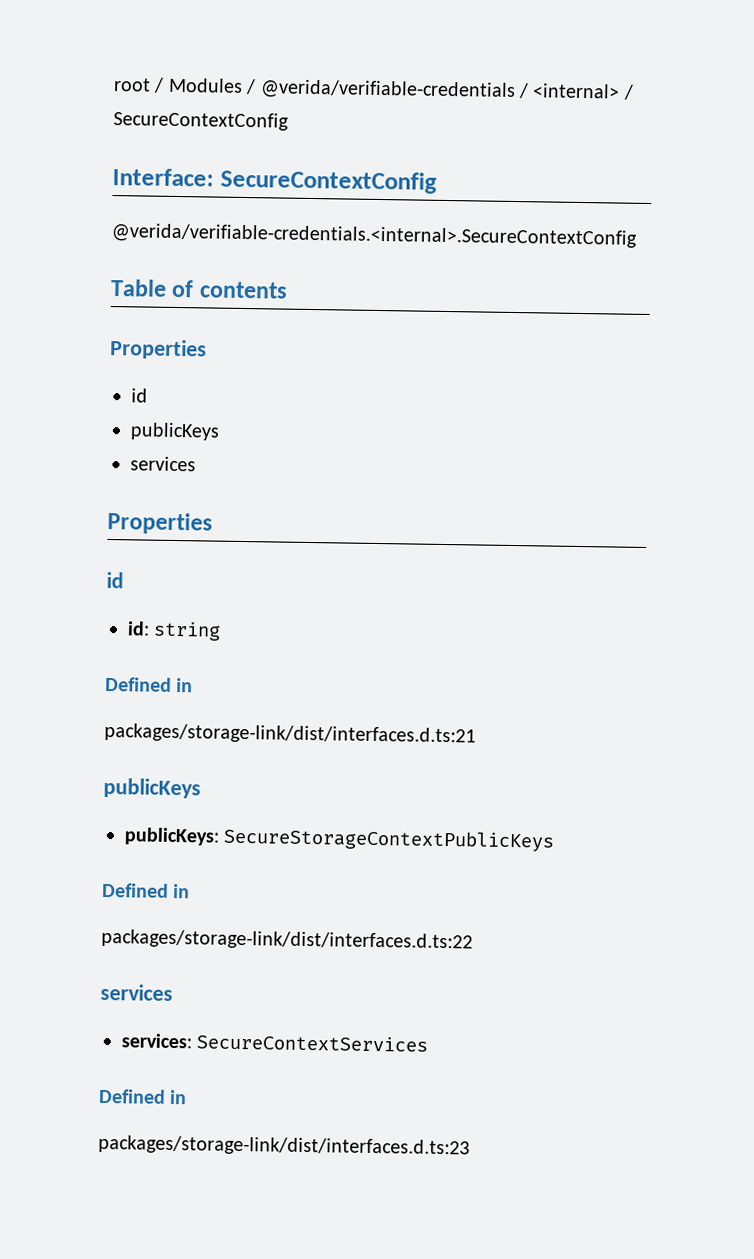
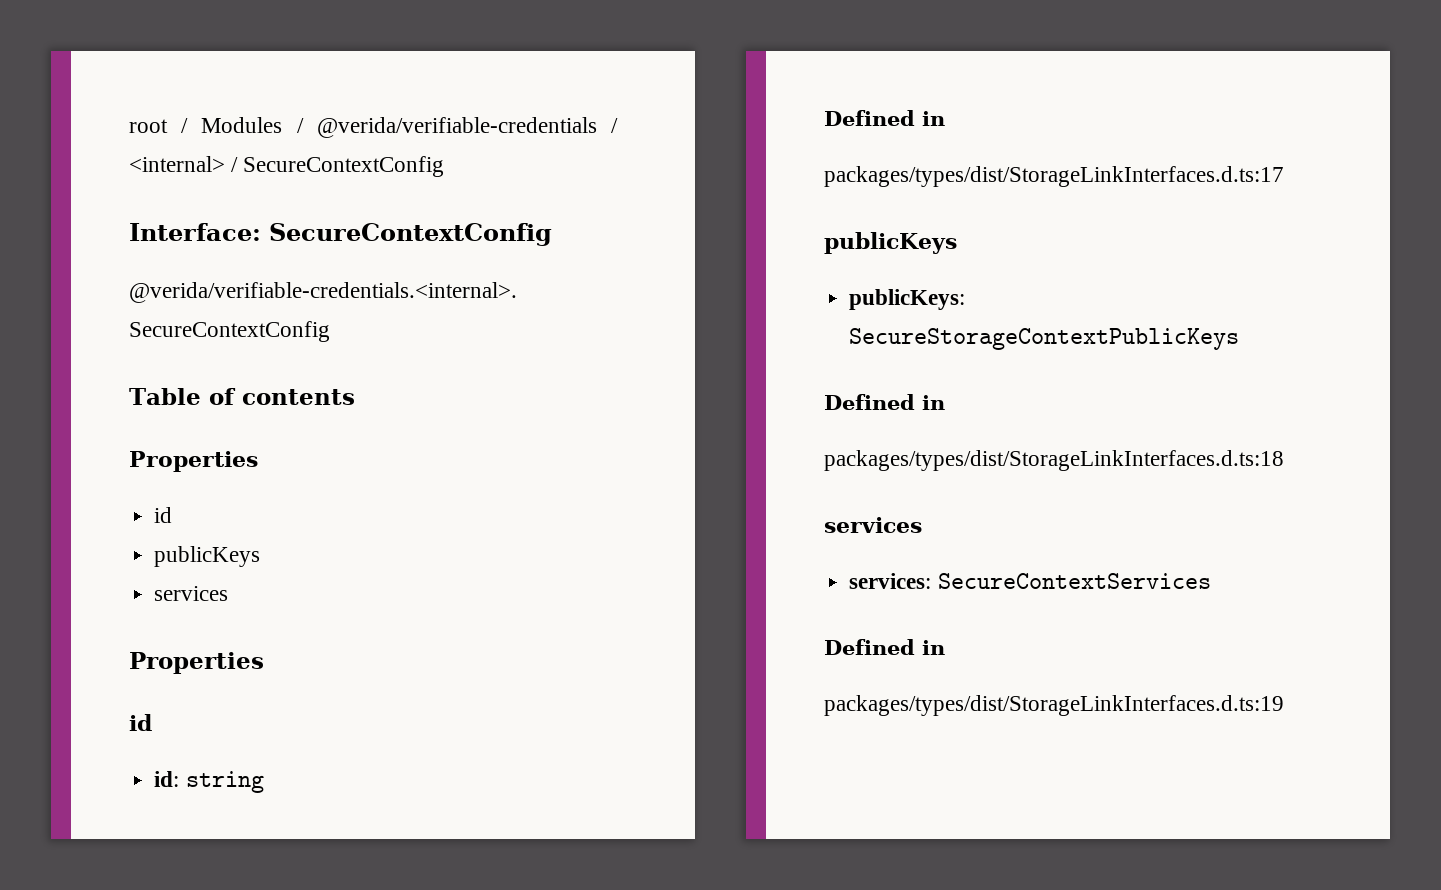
- packages/storage-link/dist/interfaces.d.ts:21
+ packages/types/dist/StorageLinkInterfaces.d.ts:17
- packages/storage-link/dist/interfaces.d.ts:22
+ packages/types/dist/StorageLinkInterfaces.d.ts:18
- packages/storage-link/dist/interfaces.d.ts:23
+ packages/types/dist/StorageLinkInterfaces.d.ts:19

